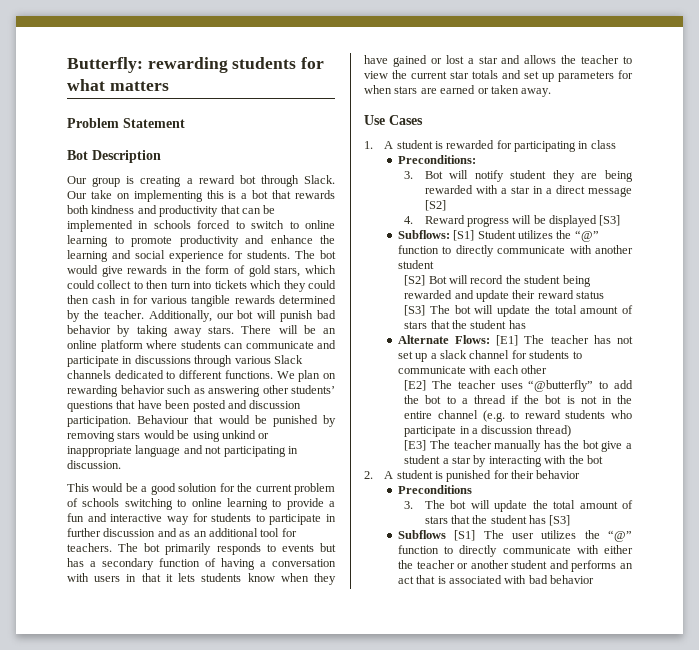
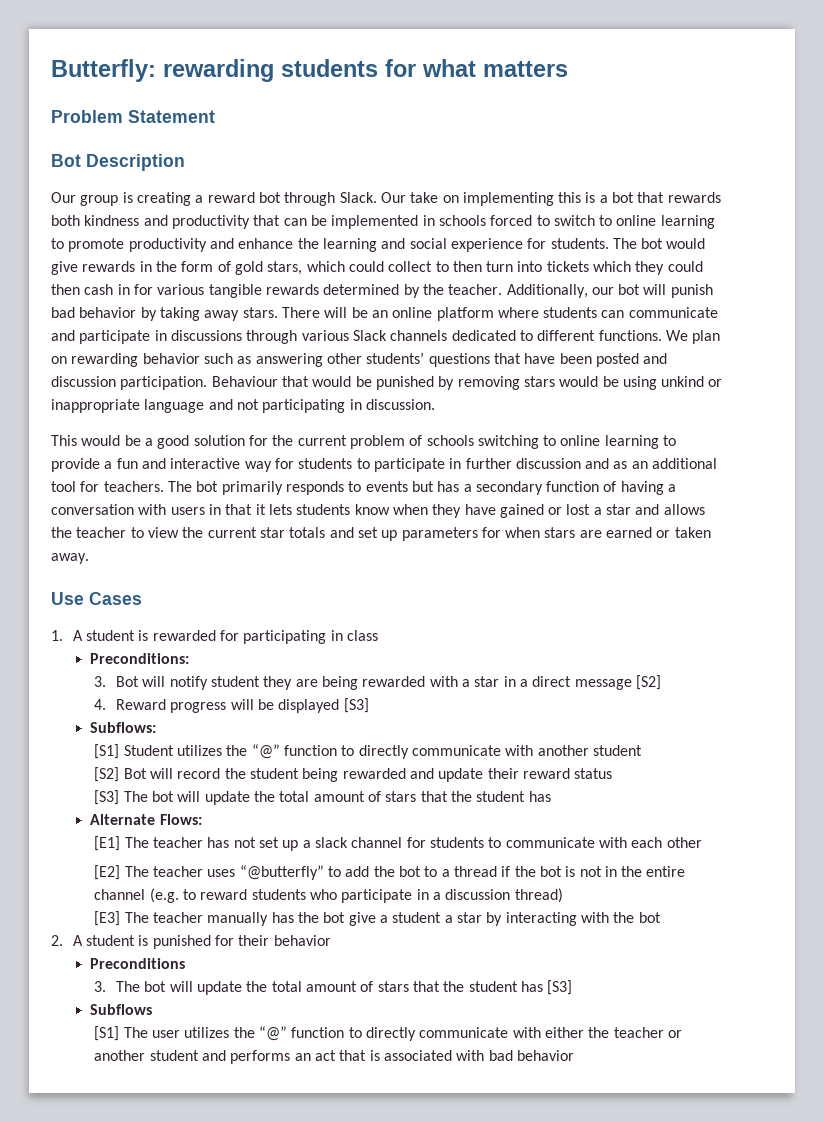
- Subflows: [S1] Student utilizes the “@” function to directly communicate with another student
+ Subflows:
+ [S1] Student utilizes the “@” function to directly communicate with another student
- Alternate Flows: [E1] The teacher has not set up a slack channel for students to communicate with each other
+ Alternate Flows:
+ [E1] The teacher has not set up a slack channel for students to communicate with each other
- Subflows [S1] The user utilizes the “@” function to directly communicate with either the teacher or another student and performs an act that is associated with bad behavior
+ Subflows
+ [S1] The user utilizes the “@” function to directly communicate with either the teacher or another student and performs an act that is associated with bad behavior

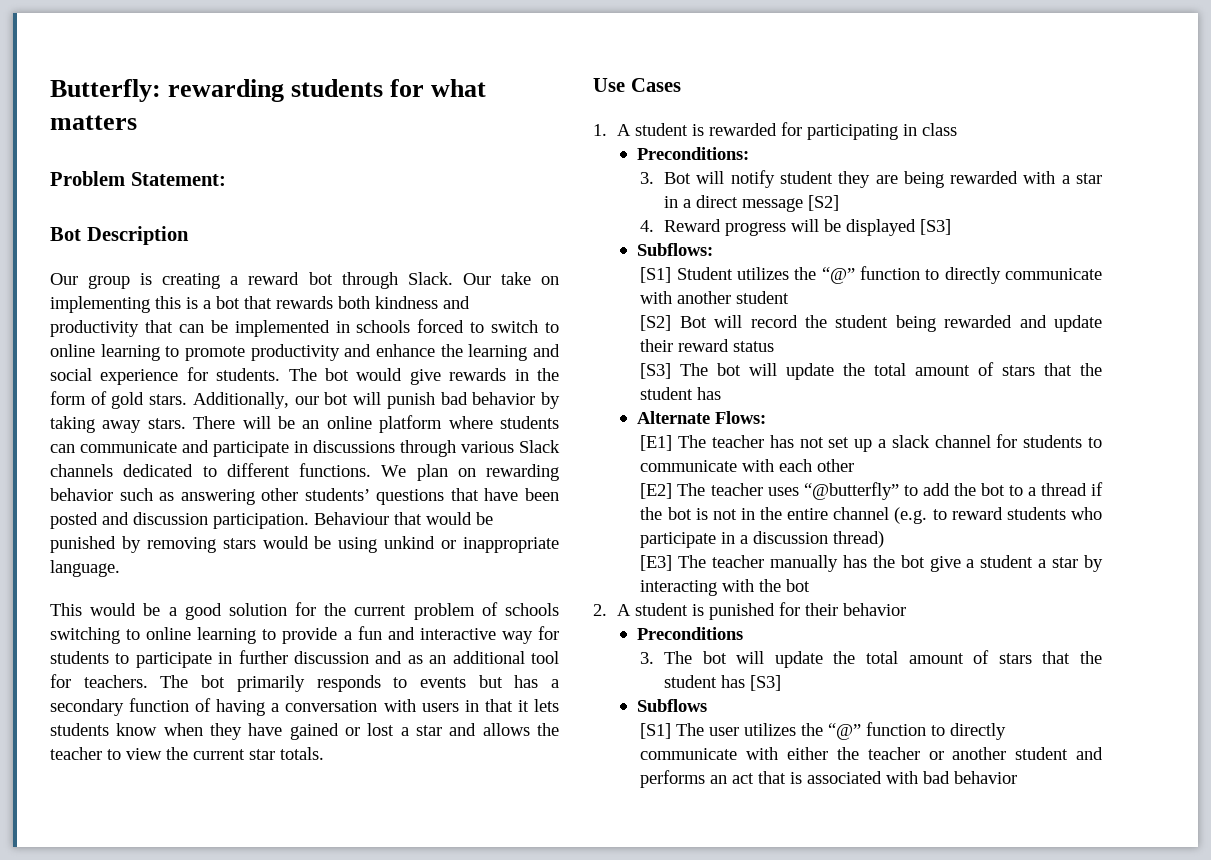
- Problem Statement
+ Problem Statement:
- The bot would give rewards in the form of gold stars, which could collect to then turn into tickets which they could then cash in for various tangible rewards determined by the teacher.
+ The bot would give rewards in the form of gold stars.
- Behaviour that would be punished by removing stars would be using unkind or inappropriate language and not participating in discussion.
+ Behaviour that would be punished by removing stars would be using unkind or inappropriate language.
- The bot primarily responds to events but has a secondary function of having a conversation with users in that it lets students know when they have gained or lost a star and allows the teacher to view the current star totals and set up parameters for when stars are earned or taken away.
+ The bot primarily responds to events but has a secondary function of having a conversation with users in that it lets students know when they have gained or lost a star and allows the teacher to view the current star totals.

